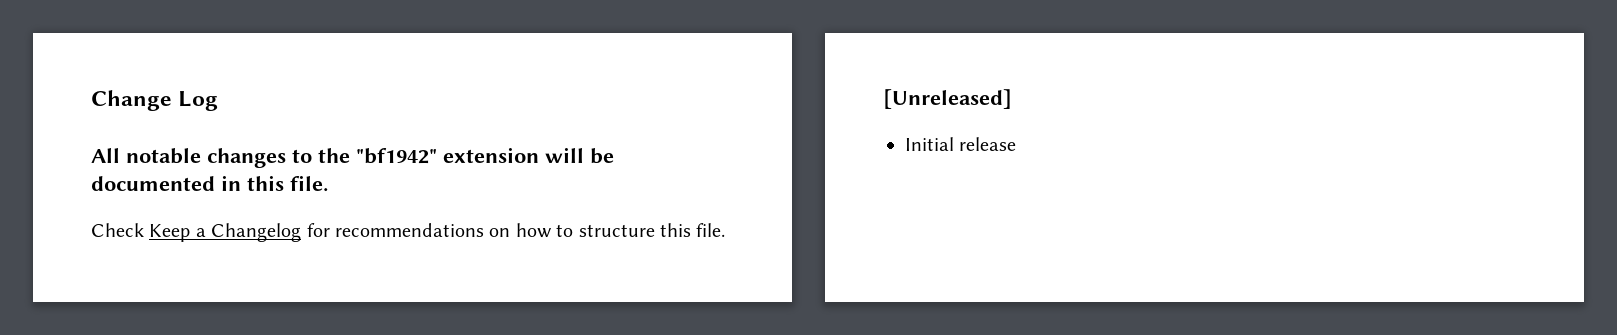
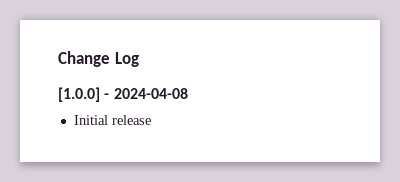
- All notable changes to the "bf1942" extension will be documented in this file.
- Check Keep a Changelog for recommendations on how to structure this file.
- [Unreleased]
+ [1.0.0] - 2024-04-08

